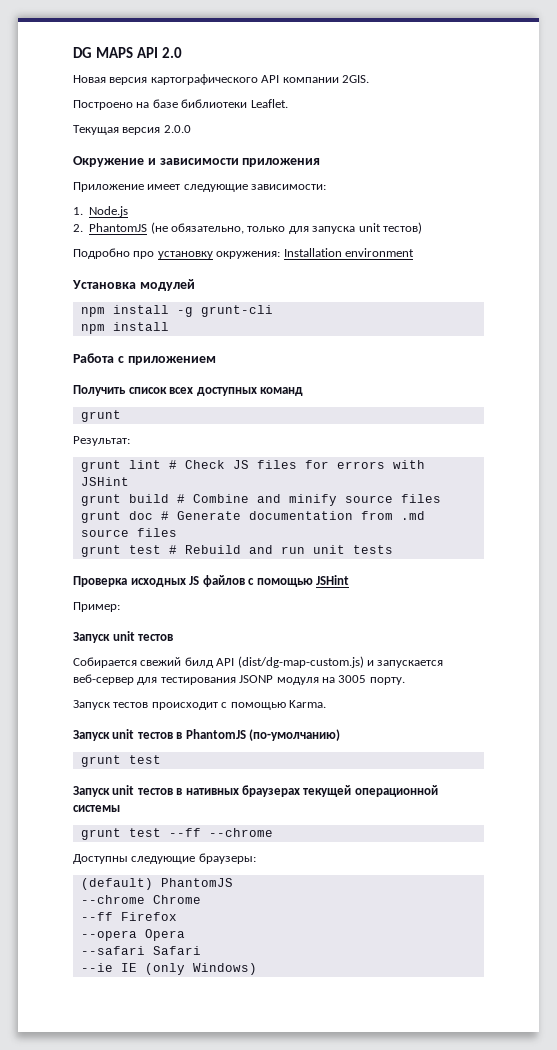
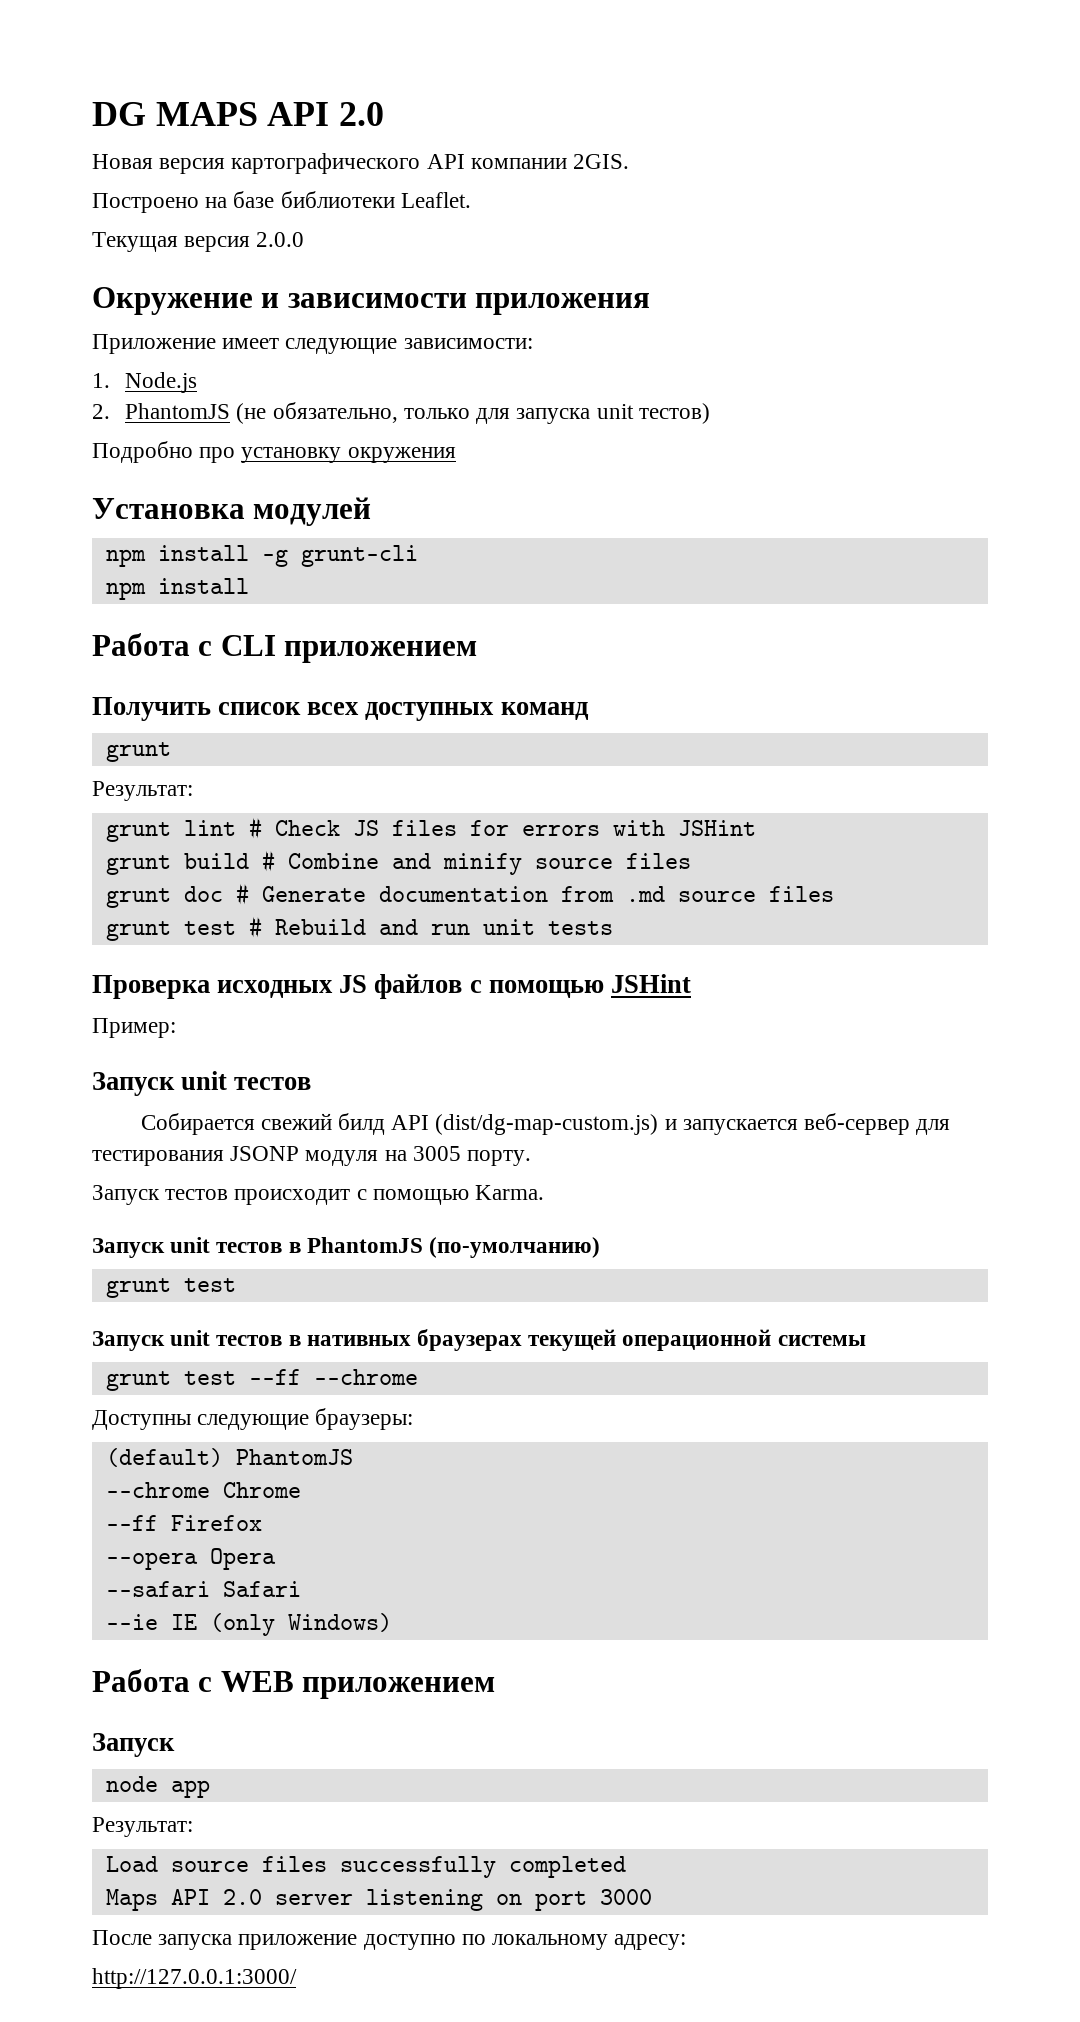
- Подробно про установку окружения: Installation environment
+ Подробно про установку окружения
- Работа с приложением
+ Работа с CLI приложением
+ Работа с WEB приложением
+ Запуск
+ node app
+ Результат:
+ Load source files successfully completed
+ Maps API 2.0 server listening on port 3000
+ После запуска приложение доступно по локальному адресу:
+ http://127.0.0.1:3000/

